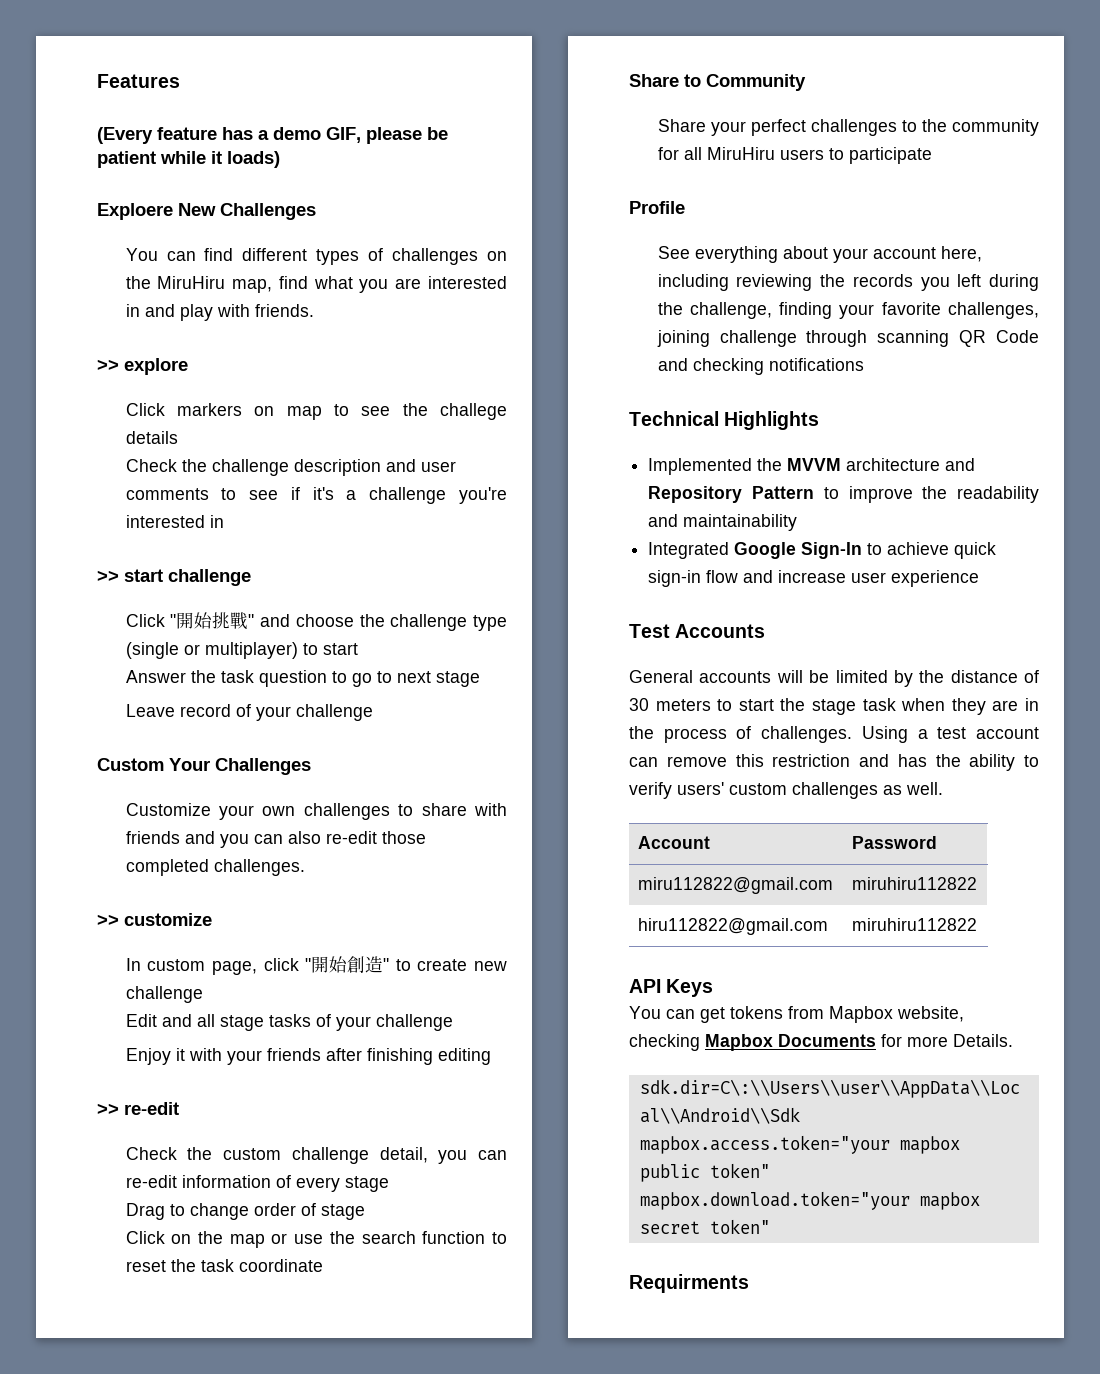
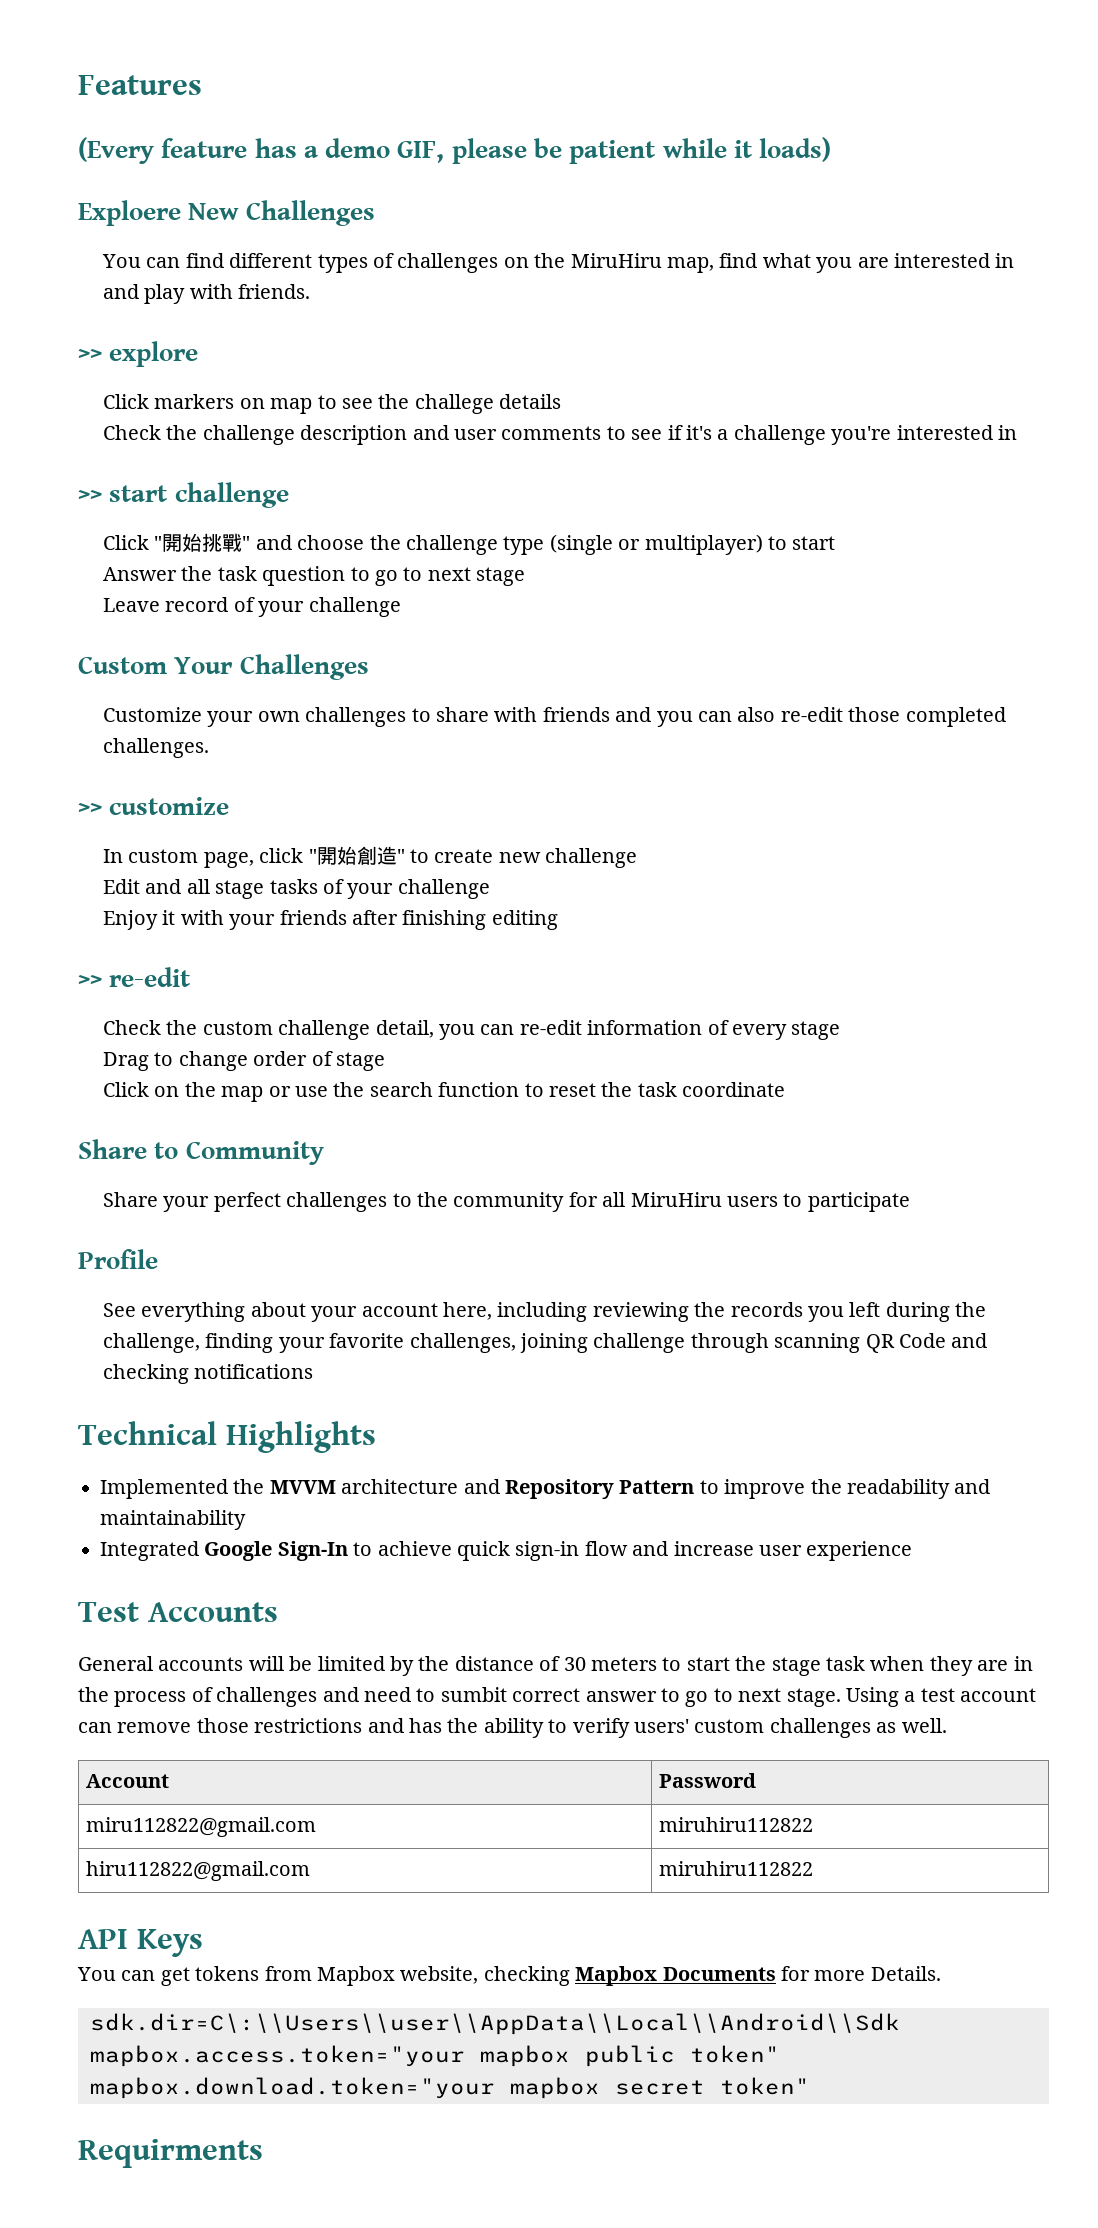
- General accounts will be limited by the distance of 30 meters to start the stage task when they are in the process of challenges.
+ General accounts will be limited by the distance of 30 meters to start the stage task when they are in the process of challenges and need to sumbit correct answer to go to next stage.
- Using a test account can remove this restriction and has the ability to verify users' custom challenges as well.
+ Using a test account can remove those restrictions and has the ability to verify users' custom challenges as well.

